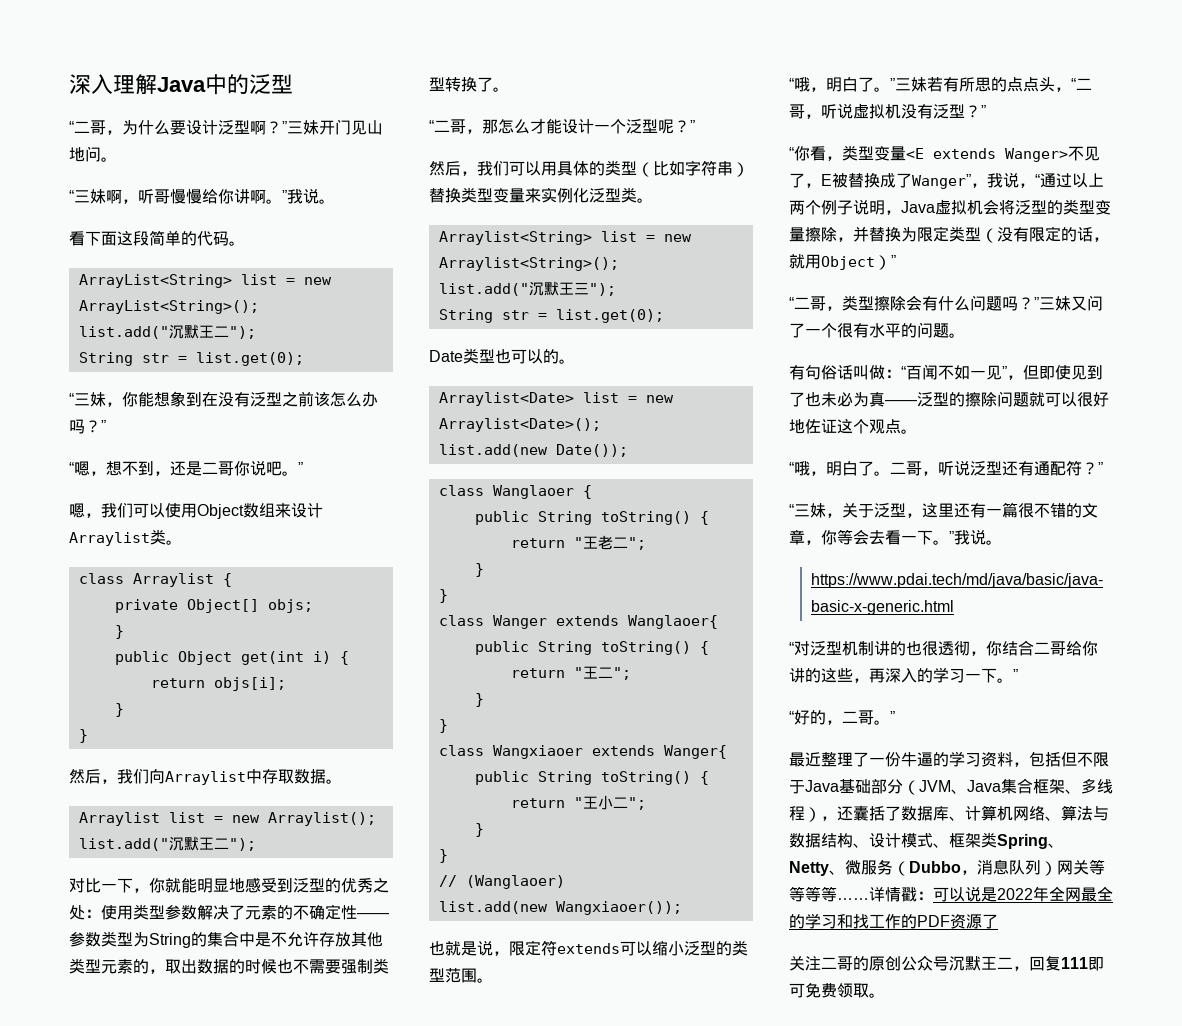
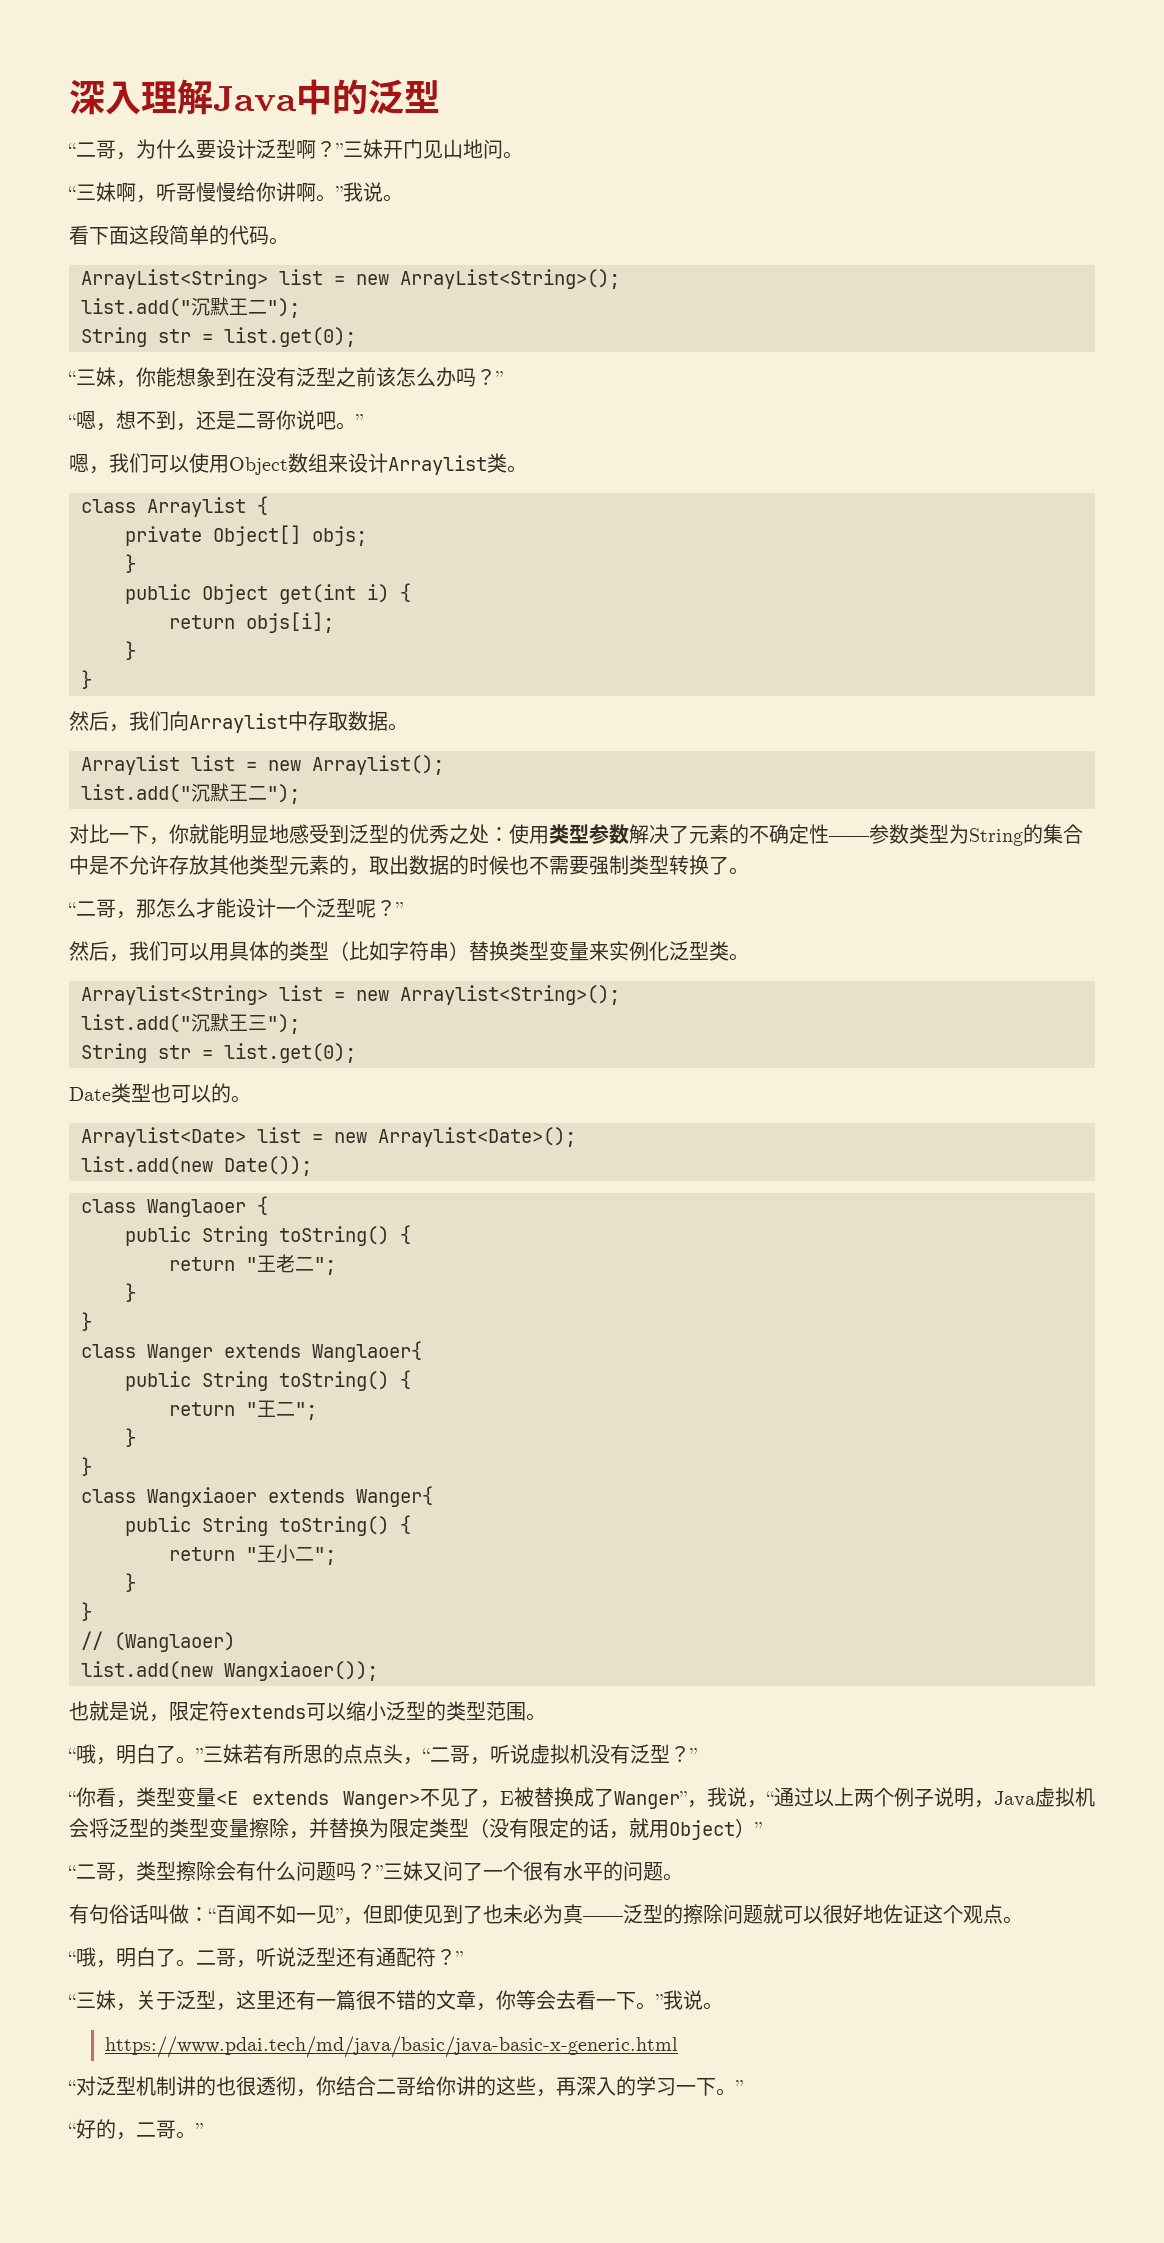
- 最近整理了一份牛逼的学习资料，包括但不限于Java基础部分（JVM、Java集合框架、多线程），还囊括了数据库、计算机网络、算法与数据结构、设计模式、框架类Spring、Netty、微服务（Dubbo，消息队列）网关等等等等……详情戳：可以说是2022年全网最全的学习和找工作的PDF资源了
- 关注二哥的原创公众号沉默王二，回复111即可免费领取。

